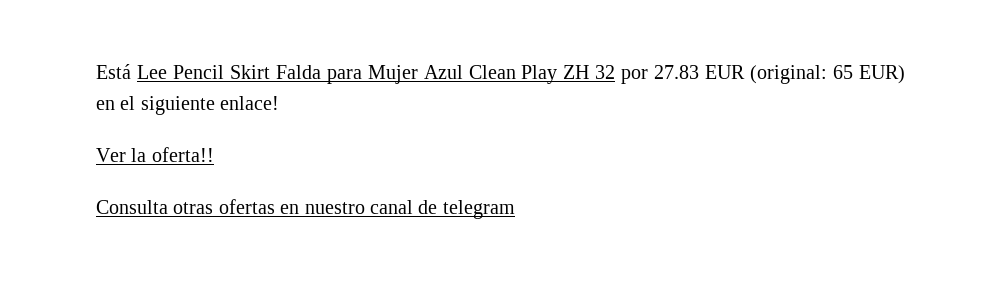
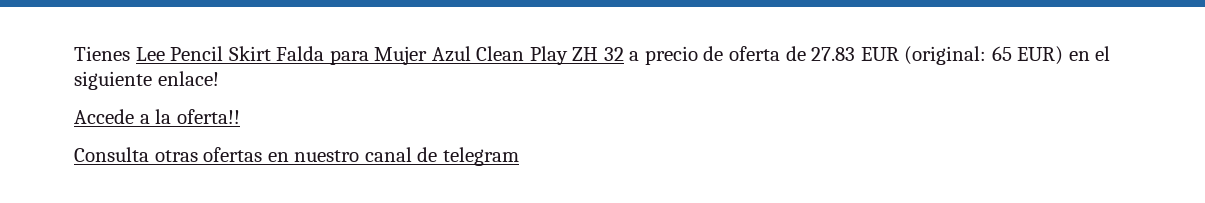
- Está Lee Pencil Skirt Falda para Mujer Azul Clean Play ZH 32 por 27.83 EUR (original: 65 EUR) en el siguiente enlace!
+ Tienes Lee Pencil Skirt Falda para Mujer Azul Clean Play ZH 32 a precio de oferta de 27.83 EUR (original: 65 EUR) en el siguiente enlace!
- Ver la oferta!!
+ Accede a la oferta!!

